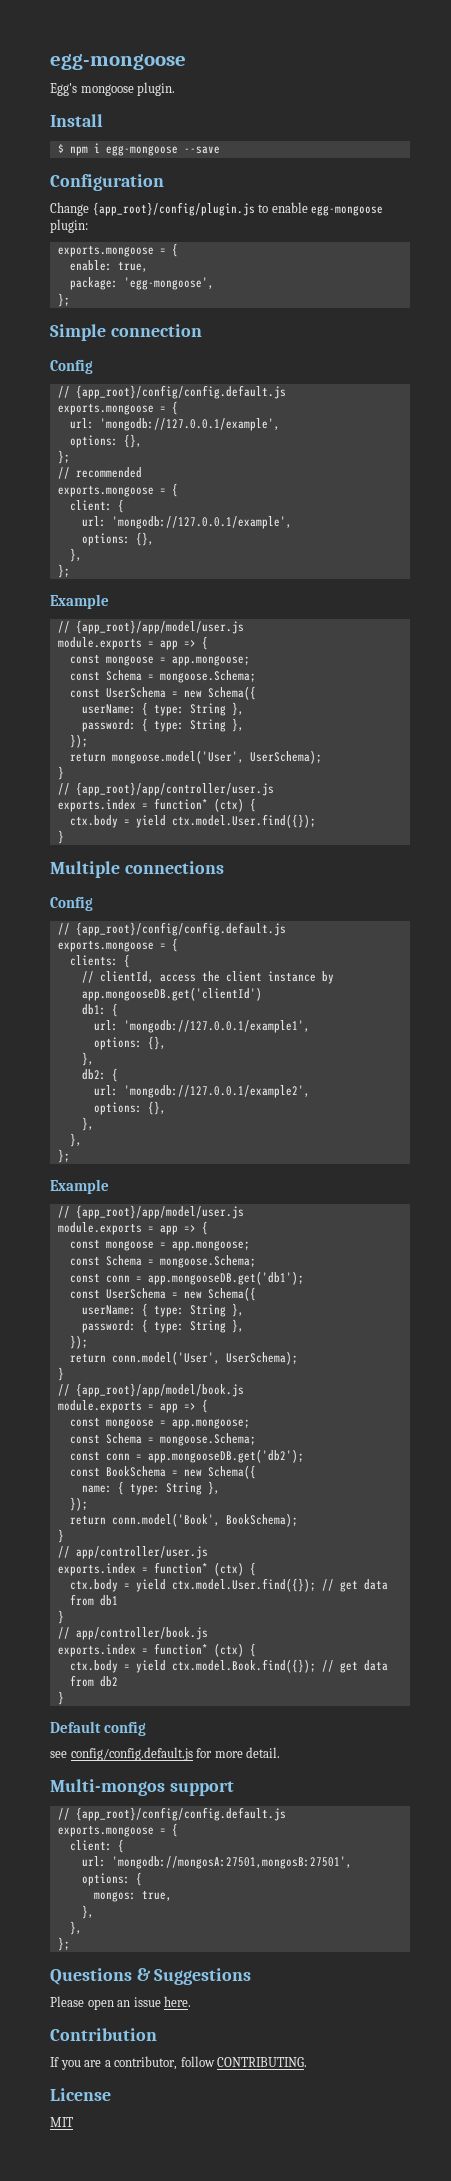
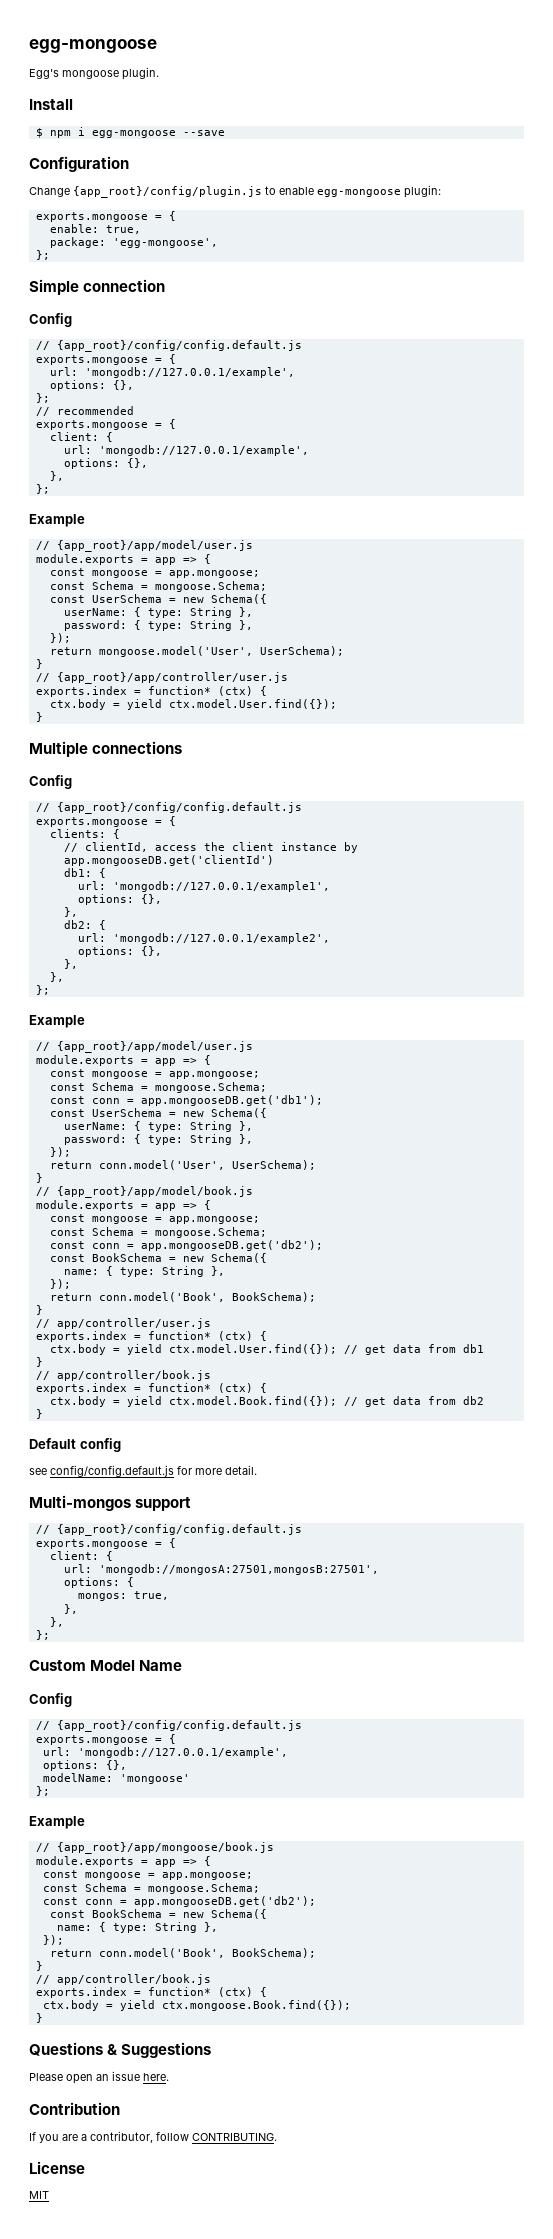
+ Custom Model Name
+ Config
+ // {app_root}/config/config.default.js
+ exports.mongoose = {
+ url: 'mongodb://127.0.0.1/example',
+ options: {},
+ modelName: 'mongoose'
+ };
+ Example
+ // {app_root}/app/mongoose/book.js
+ module.exports = app => {
+ const mongoose = app.mongoose;
+ const Schema = mongoose.Schema;
+ const conn = app.mongooseDB.get('db2');
+ const BookSchema = new Schema({
+ name: { type: String },
+ });
+ return conn.model('Book', BookSchema);
+ }
+ // app/controller/book.js
+ exports.index = function* (ctx) {
+ ctx.body = yield ctx.mongoose.Book.find({});
+ }

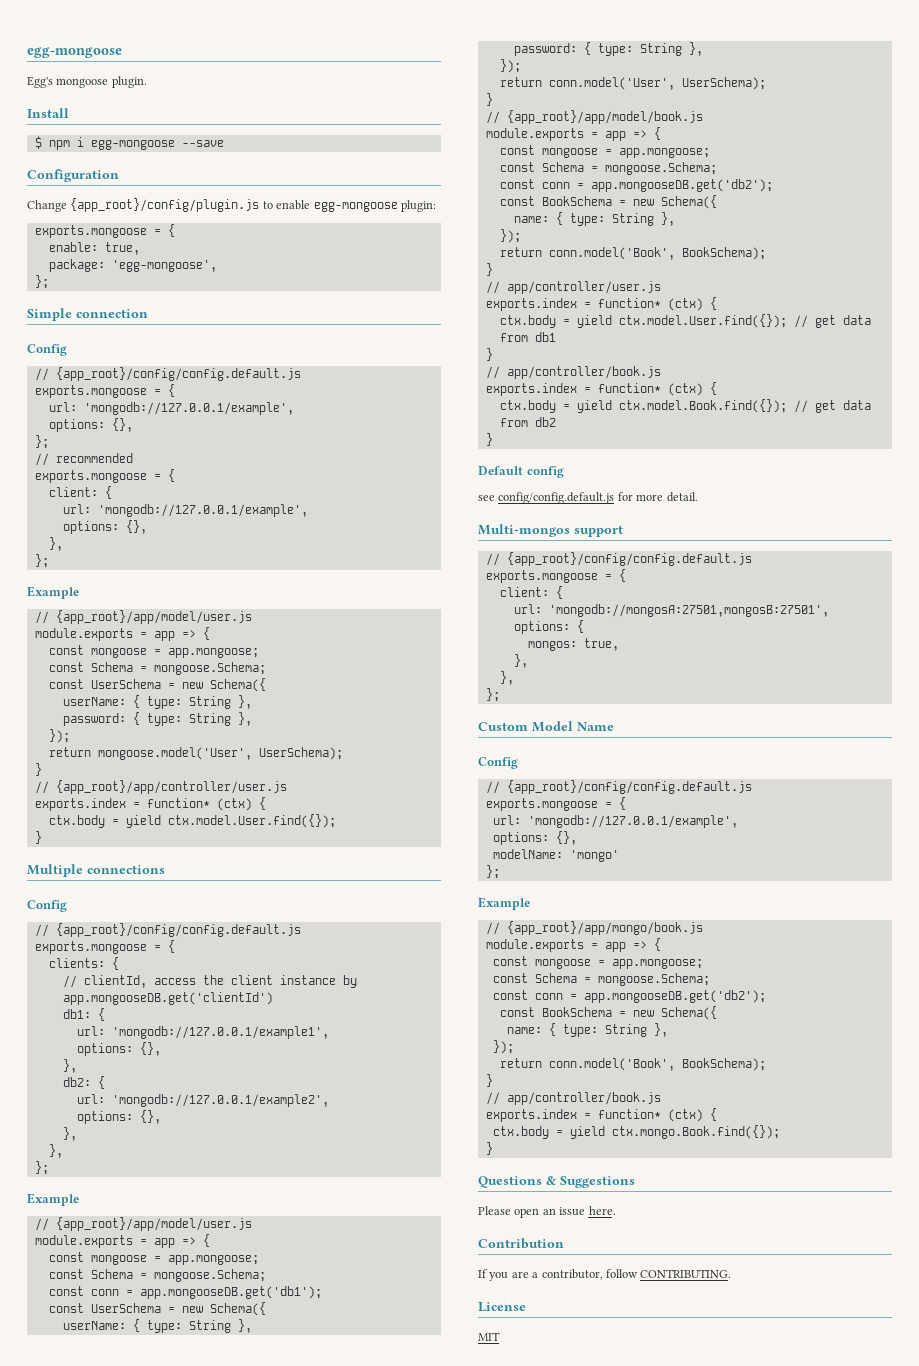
- modelName: 'mongoose'
+ modelName: 'mongo'
  };
  Example
- // {app_root}/app/mongoose/book.js
+ // {app_root}/app/mongo/book.js
- ctx.body = yield ctx.mongoose.Book.find({});
+ ctx.body = yield ctx.mongo.Book.find({});

